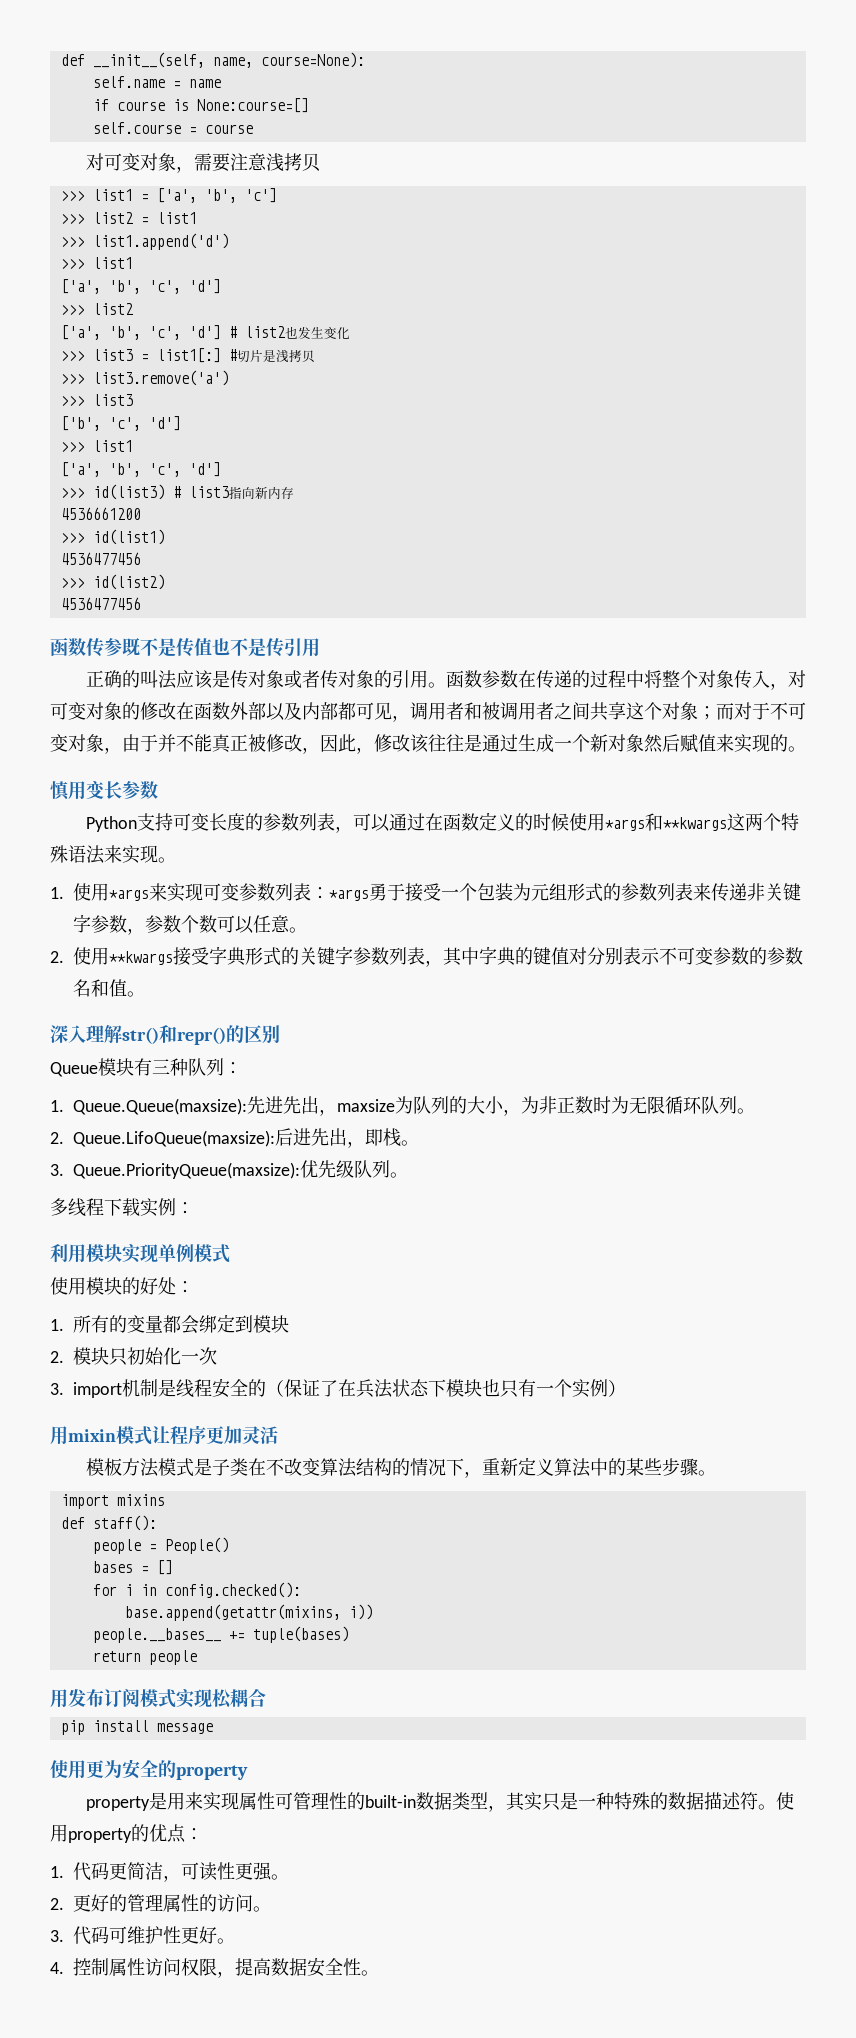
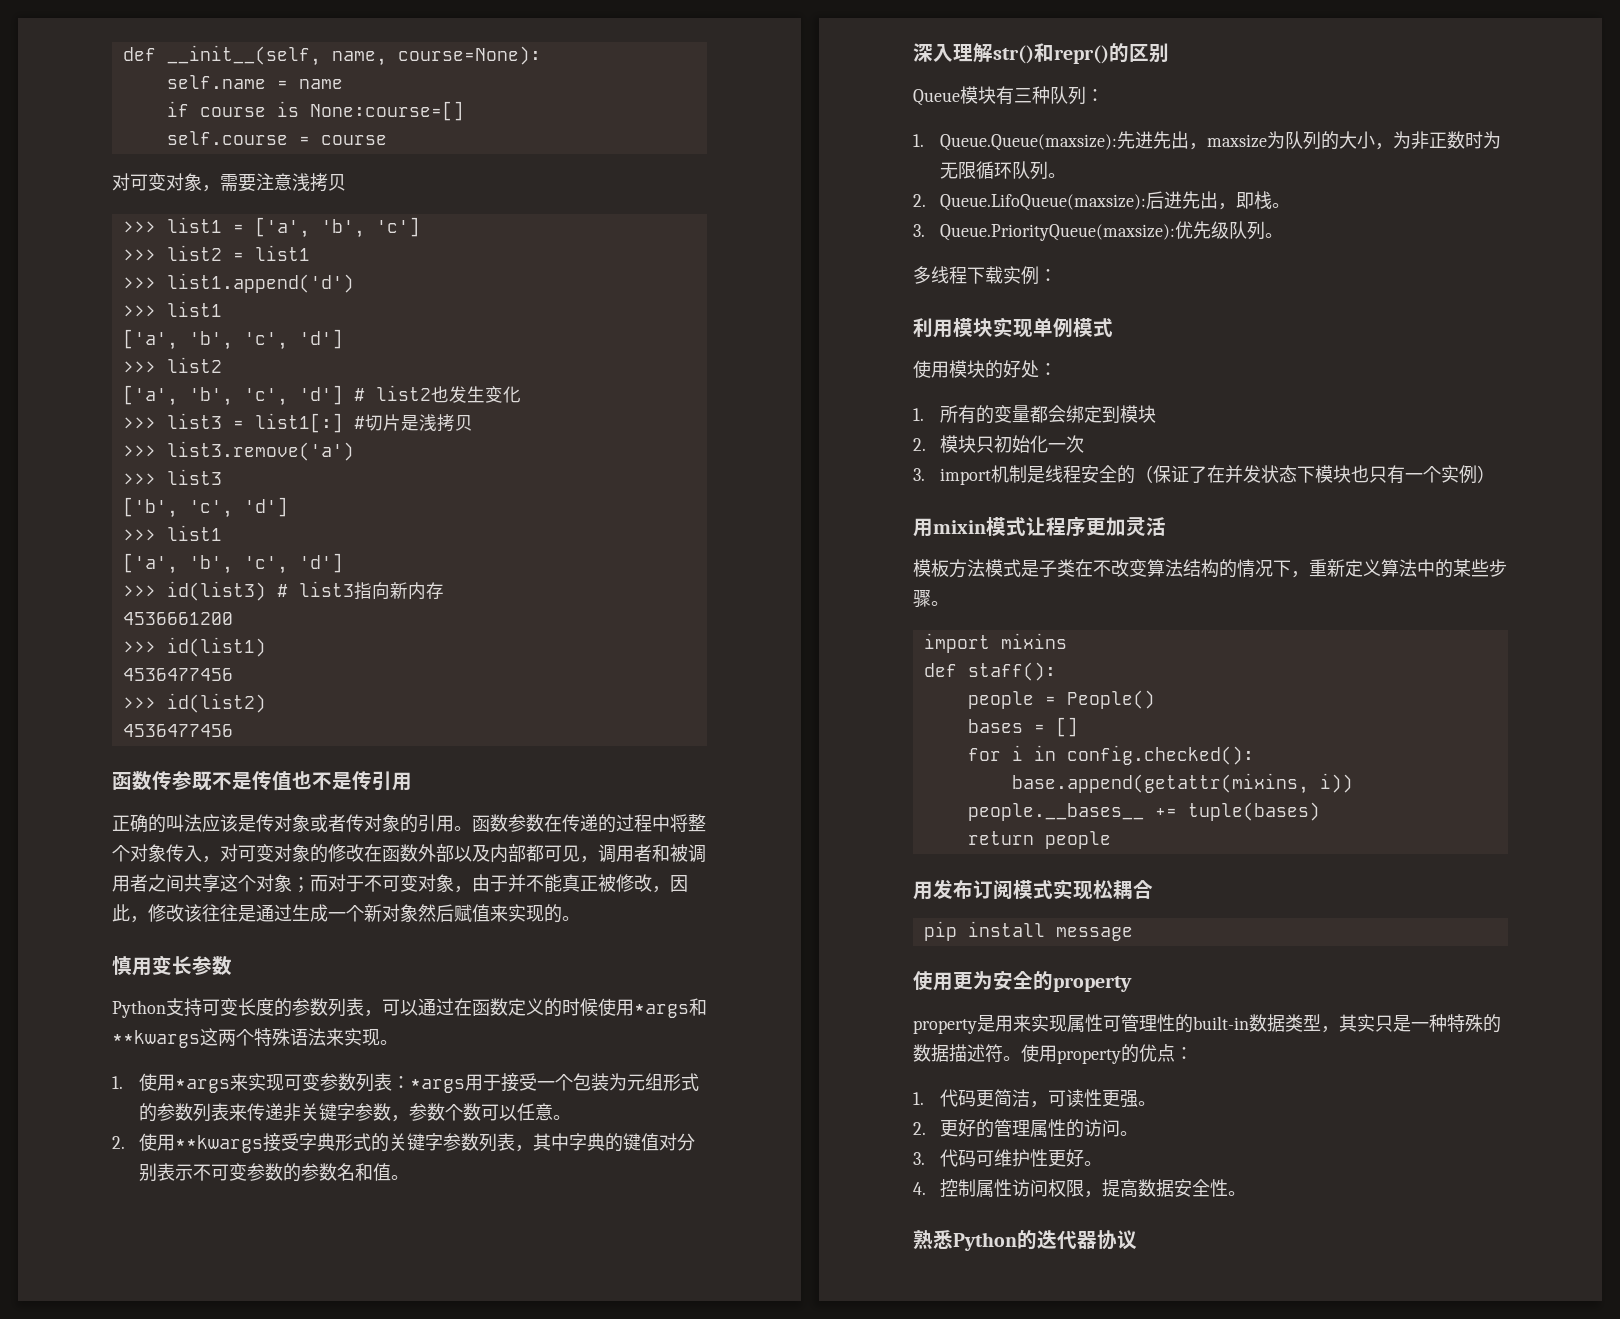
- 1.使用*args来实现可变参数列表：*args勇于接受一个包装为元组形式的参数列表来传递非关键字参数，参数个数可以任意。
+ 1.使用*args来实现可变参数列表：*args用于接受一个包装为元组形式的参数列表来传递非关键字参数，参数个数可以任意。
- 3. import机制是线程安全的（保证了在兵法状态下模块也只有一个实例）
+ 3. import机制是线程安全的（保证了在并发状态下模块也只有一个实例）
+ 熟悉Python的迭代器协议

